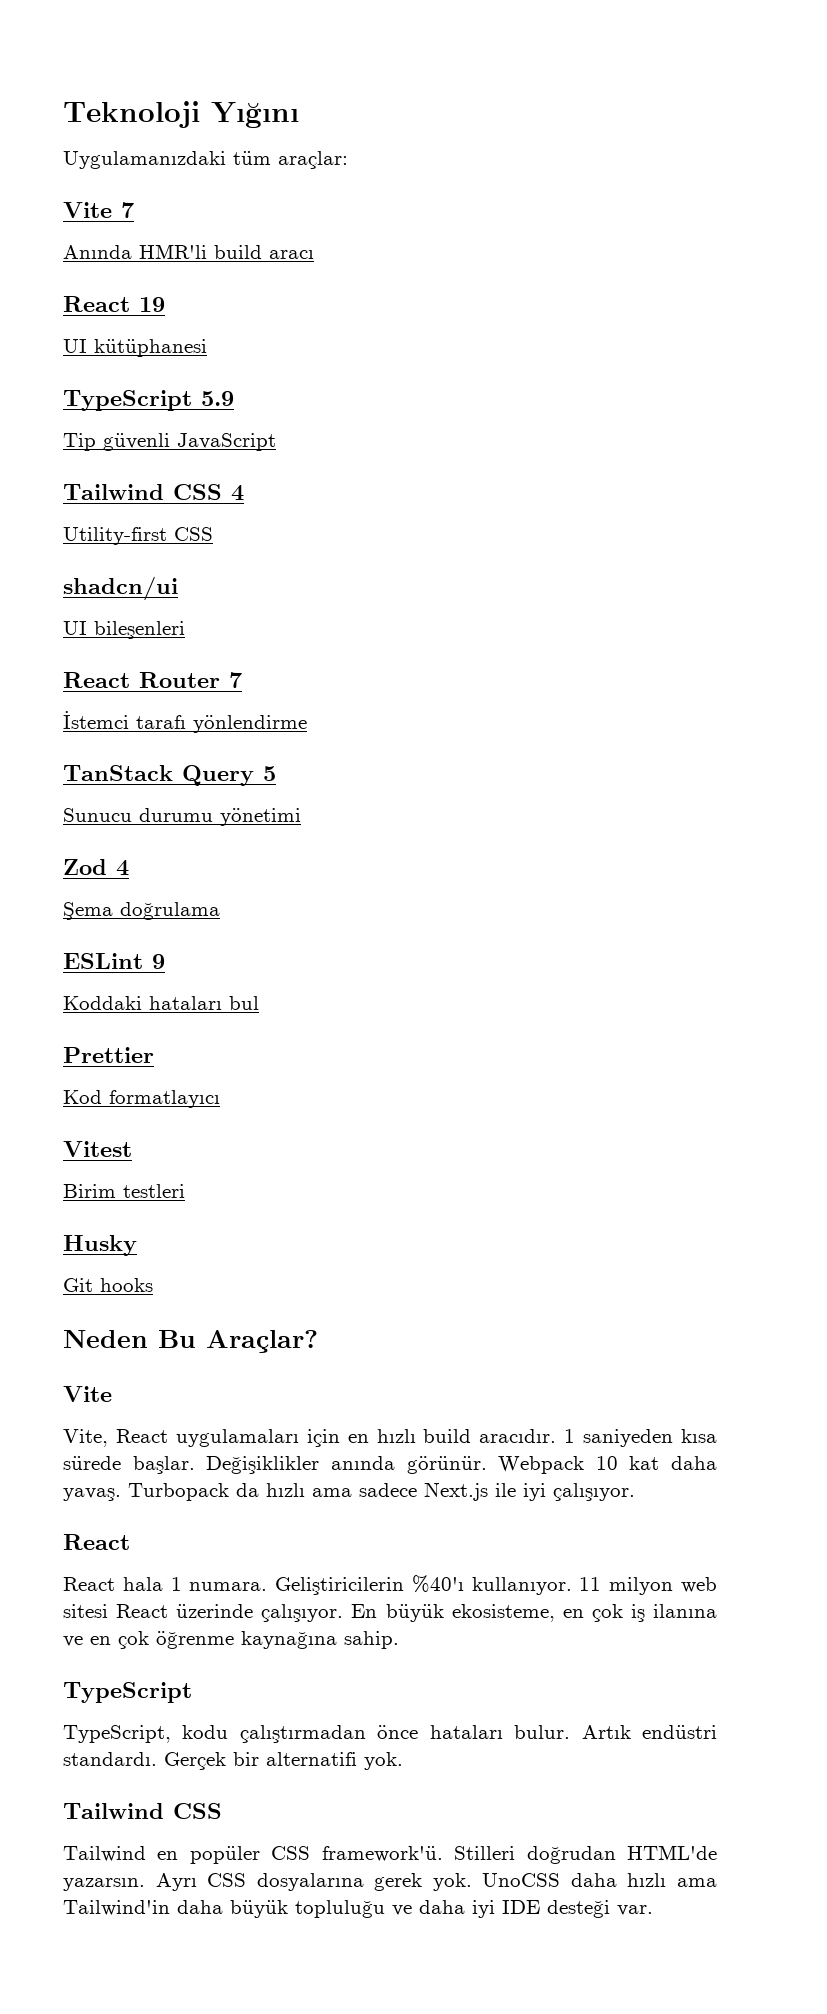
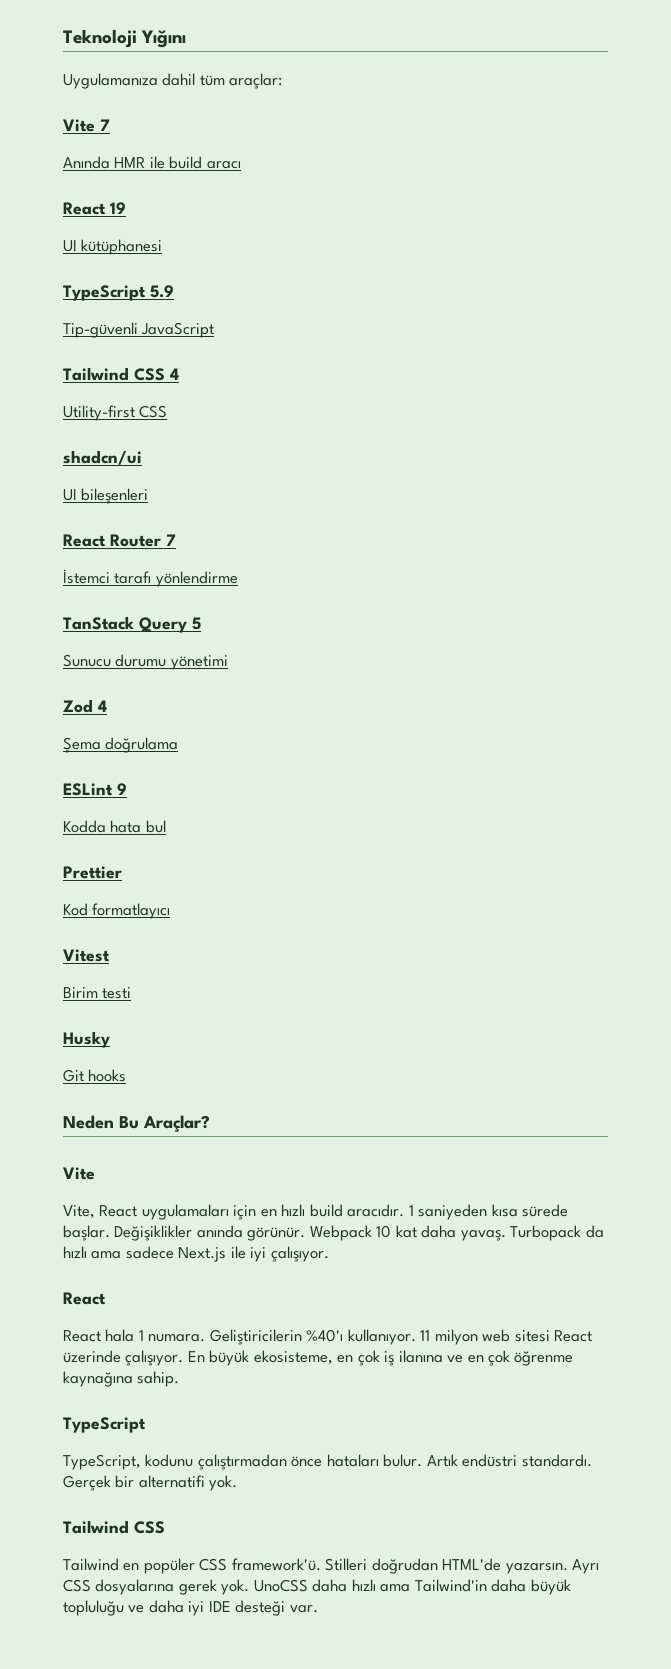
- Uygulamanızdaki tüm araçlar:
+ Uygulamanıza dahil tüm araçlar:
- Anında HMR'li build aracı
+ Anında HMR ile build aracı
- Tip güvenli JavaScript
+ Tip-güvenli JavaScript
- Koddaki hataları bul
+ Kodda hata bul
- Birim testleri
+ Birim testi
- TypeScript, kodu çalıştırmadan önce hataları bulur.
+ TypeScript, kodunu çalıştırmadan önce hataları bulur.

